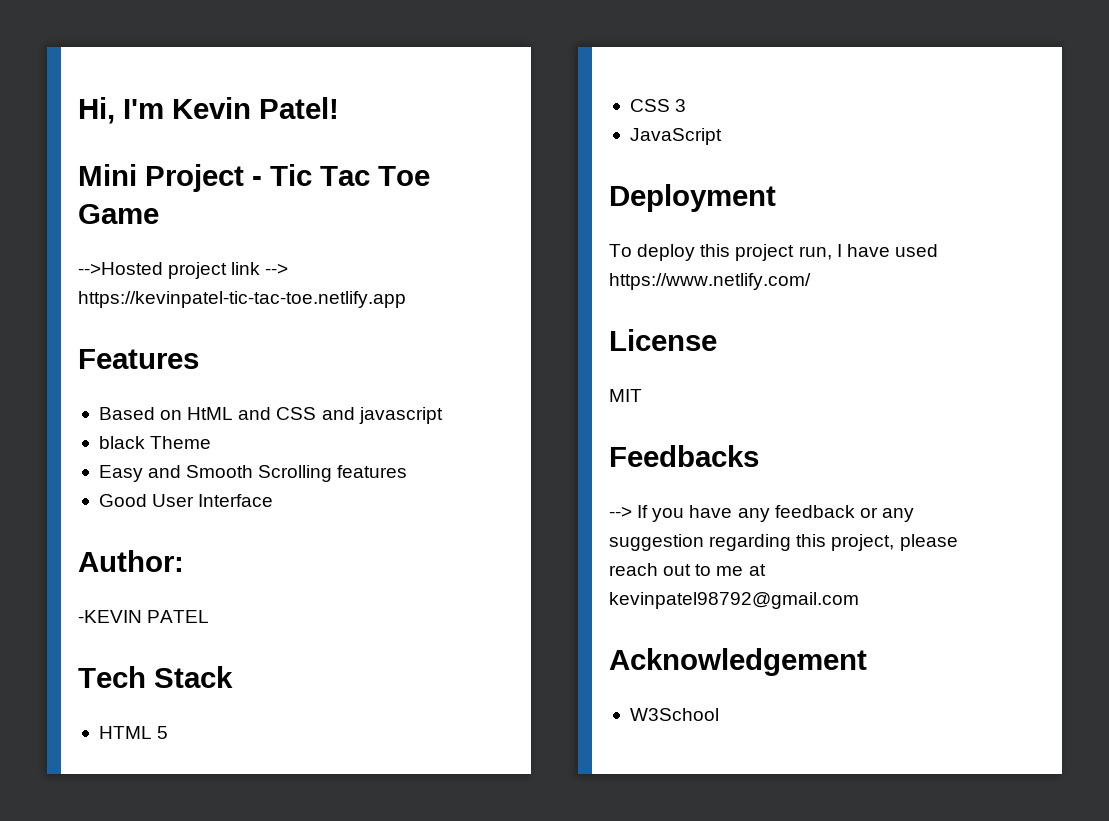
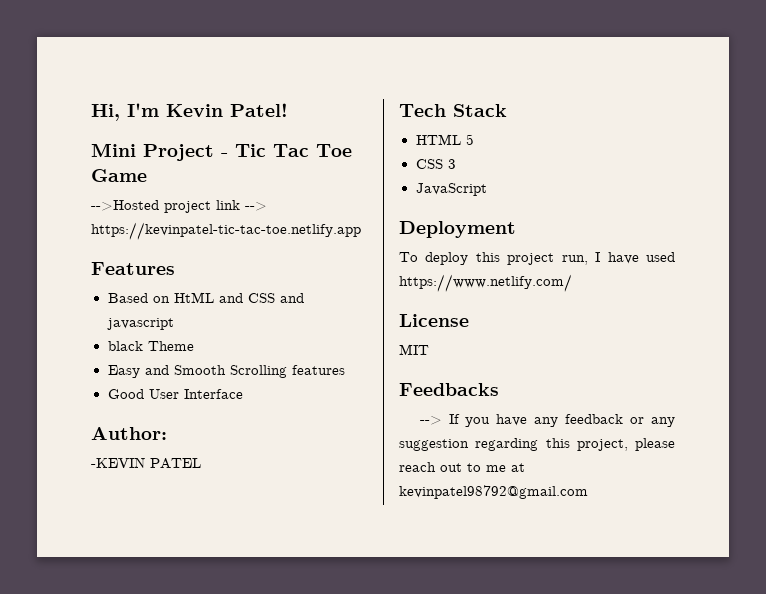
- Acknowledgement
- W3School

